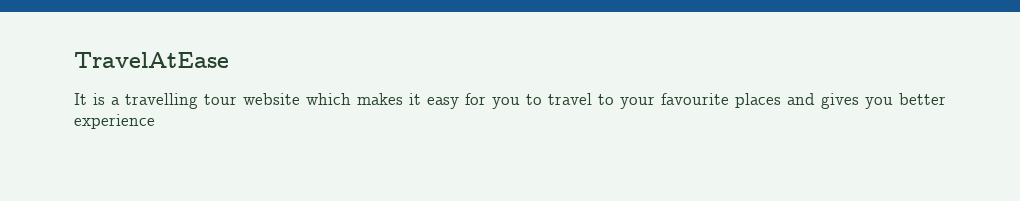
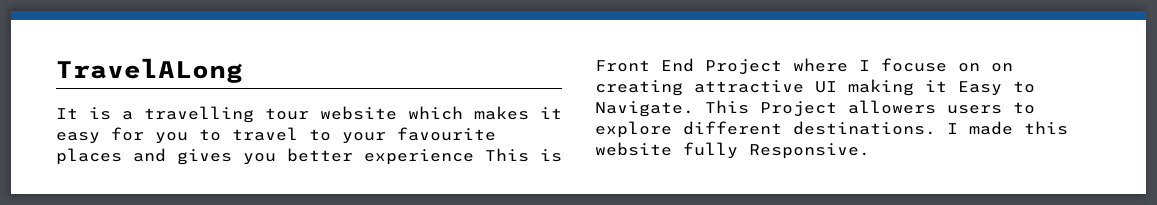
- TravelAtEase
+ TravelALong
- It is a travelling tour website which makes it easy for you to travel to your favourite places and gives you better experience
+ It is a travelling tour website which makes it easy for you to travel to your favourite places and gives you better experience This is Front End Project where I focuse on on creating attractive UI making it Easy to Navigate. This Project allowers users to explore different destinations. I made this website fully Responsive.

